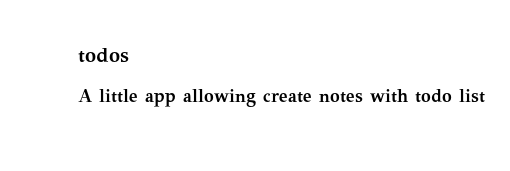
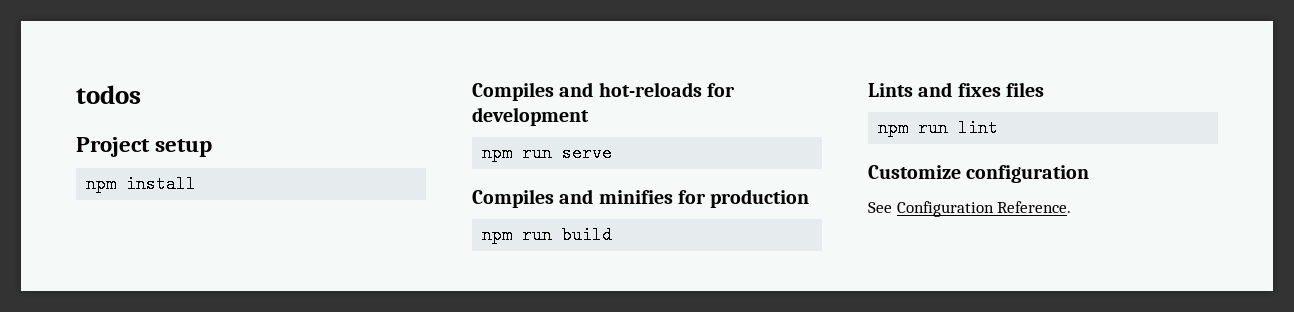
- A little app allowing create notes with todo list
+ Project setup
+ npm install
+ Compiles and hot-reloads for development
+ npm run serve
+ Compiles and minifies for production
+ npm run build
+ Lints and fixes files
+ npm run lint
+ Customize configuration
+ See Configuration Reference.

